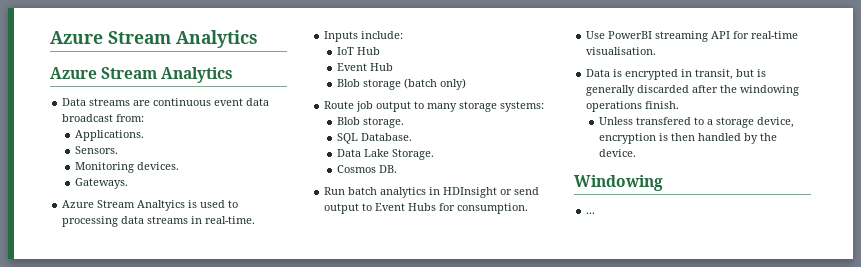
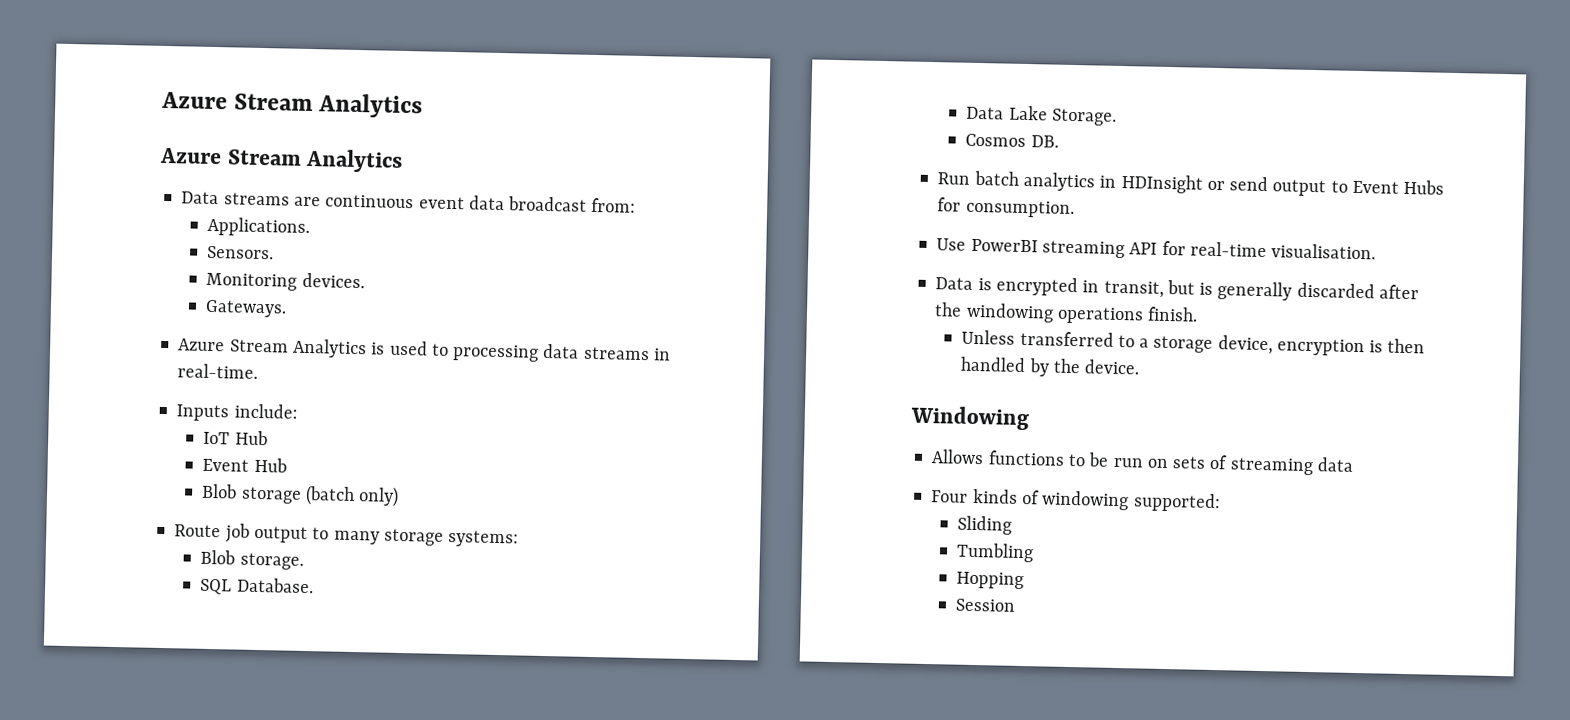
- Azure Stream Analtyics is used to processing data streams in real-time.
+ Azure Stream Analytics is used to processing data streams in real-time.
- Unless transfered to a storage device, encryption is then handled by the device.
+ Unless transferred to a storage device, encryption is then handled by the device.
- ...
+ Allows functions to be run on sets of streaming data
+ Four kinds of windowing supported:
+ Sliding
+ Tumbling
+ Hopping
+ Session

